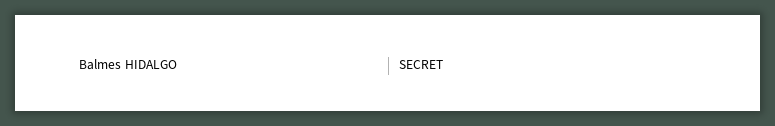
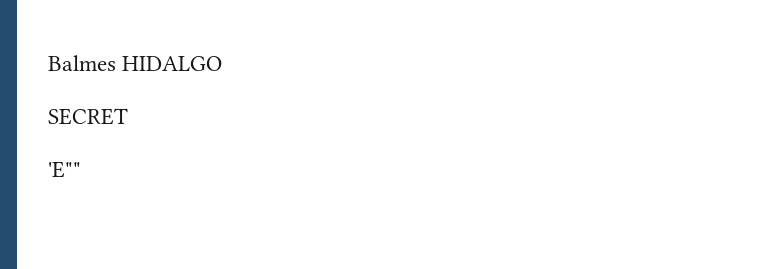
+ 'E""

